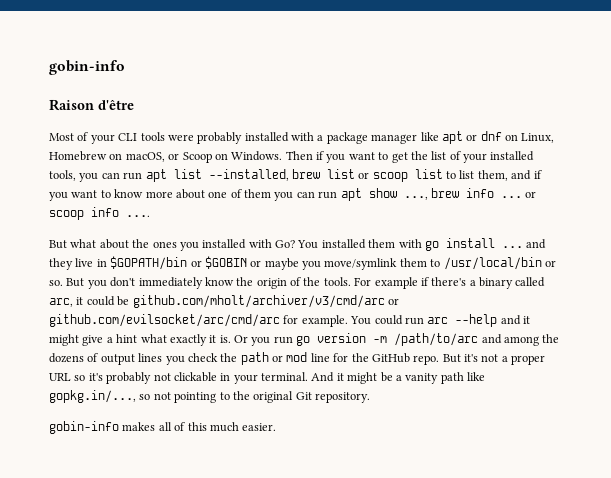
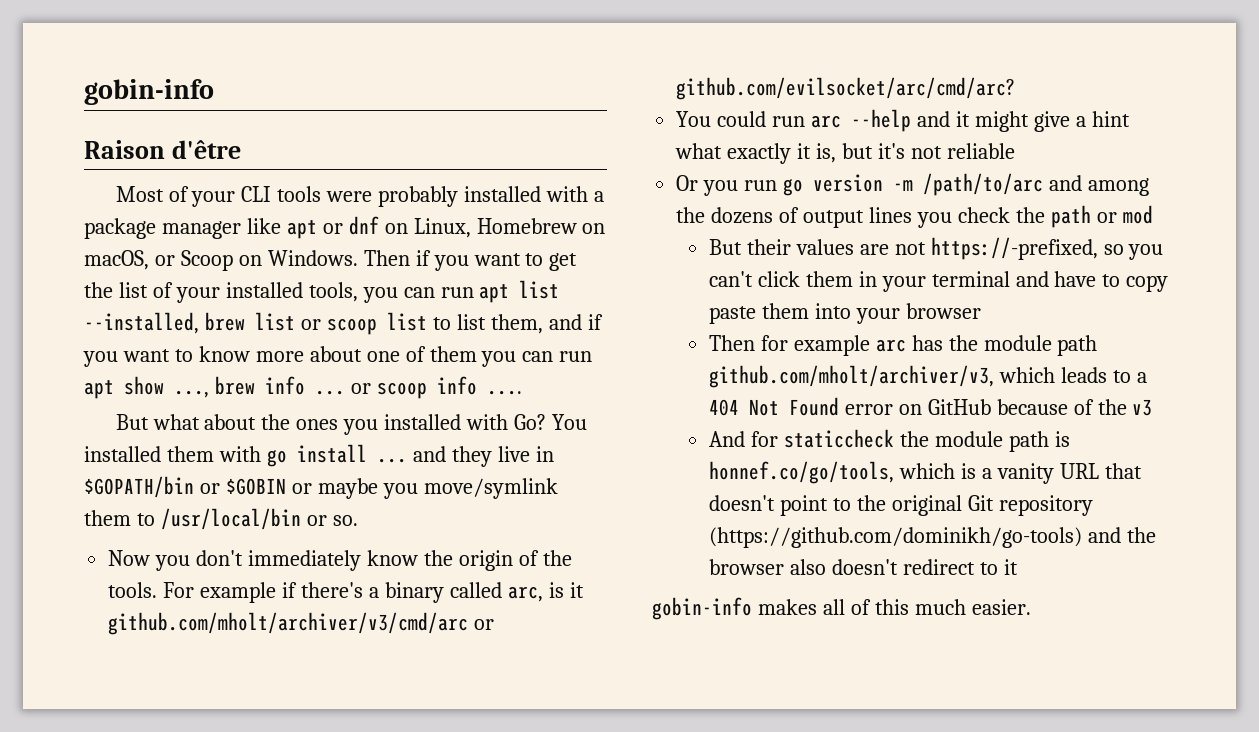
- You installed them with go install ... and they live in $GOPATH/bin or $GOBIN or maybe you move/symlink them to /usr/local/bin or so. But you don't immediately know the origin of the tools.
+ You installed them with go install ... and they live in $GOPATH/bin or $GOBIN or maybe you move/symlink them to /usr/local/bin or so.
+ Now you don't immediately know the origin of the tools.
- For example if there's a binary called arc, it could be github.com/mholt/archiver/v3/cmd/arc or github.com/evilsocket/arc/cmd/arc for example. You could run arc --help and it might give a hint what exactly it is. Or you run go version -m /path/to/arc and among the dozens of output lines you check the path or mod line for the GitHub repo. But it's not a proper URL so it's probably not clickable in your terminal. And it might be a vanity path like gopkg.in/..., so not pointing to the original Git repository.
+ For example if there's a binary called arc, is it github.com/mholt/archiver/v3/cmd/arc or github.com/evilsocket/arc/cmd/arc?
+ You could run arc --help and it might give a hint what exactly it is, but it's not reliable
+ Or you run go version -m /path/to/arc and among the dozens of output lines you check the path or mod
+ But their values are not https://-prefixed, so you can't click them in your terminal and have to copy paste them into your browser
+ Then for example arc has the module path github.com/mholt/archiver/v3, which leads to a 404 Not Found error on GitHub because of the v3
+ And for staticcheck the module path is honnef.co/go/tools, which is a vanity URL that doesn't point to the original Git repository (https://github.com/dominikh/go-tools) and the browser also doesn't redirect to it

